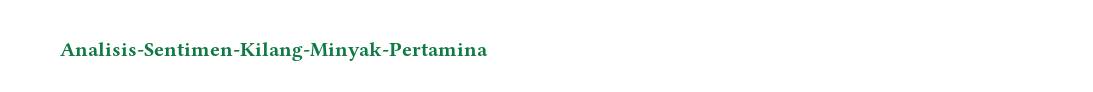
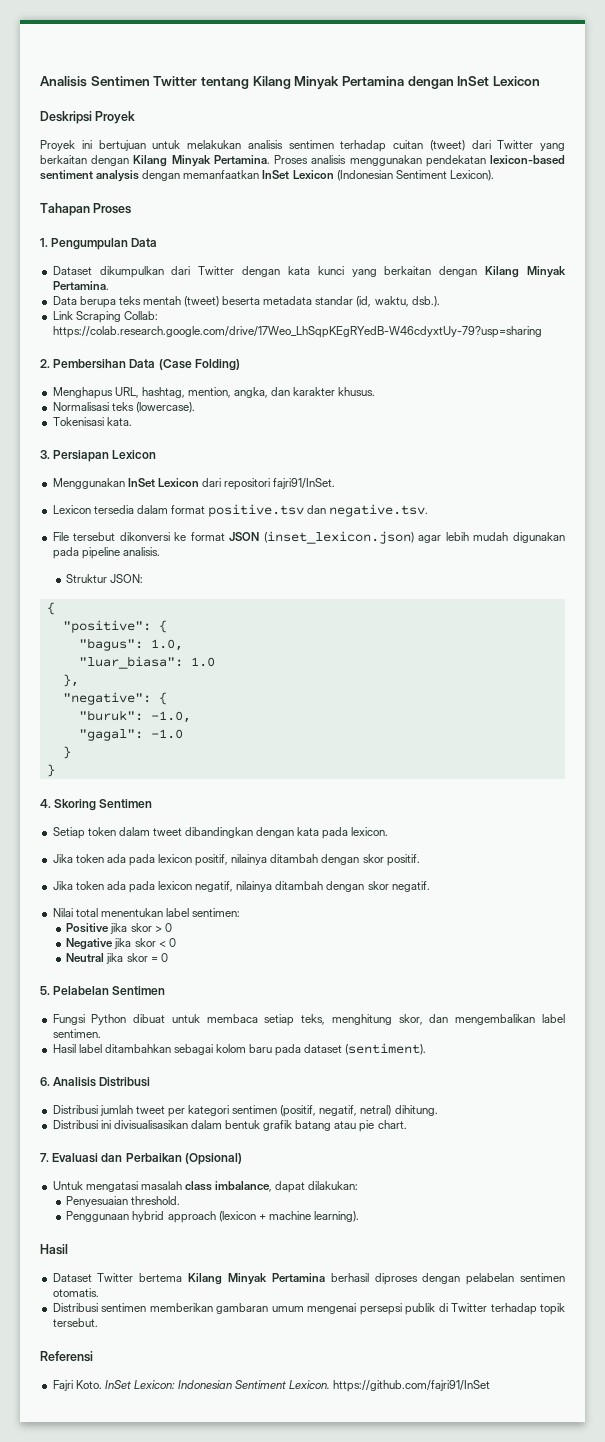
- Analisis-Sentimen-Kilang-Minyak-Pertamina
+ Analisis Sentimen Twitter tentang Kilang Minyak Pertamina dengan InSet Lexicon
+ Deskripsi Proyek
+ Proyek ini bertujuan untuk melakukan analisis sentimen terhadap cuitan (tweet) dari Twitter yang berkaitan dengan Kilang Minyak Pertamina. Proses analisis menggunakan pendekatan lexicon-based sentiment analysis dengan memanfaatkan InSet Lexicon (Indonesian Sentiment Lexicon).
+ Tahapan Proses
+ 1. Pengumpulan Data
+ Dataset dikumpulkan dari Twitter dengan kata kunci yang berkaitan dengan Kilang Minyak Pertamina.
+ Data berupa teks mentah (tweet) beserta metadata standar (id, waktu, dsb.).
+ Link Scraping Collab: https://colab.research.google.com/drive/17Weo_LhSqpKEgRYedB-W46cdyxtUy-79?usp=sharing
+ 2. Pembersihan Data (Case Folding)
+ Menghapus URL, hashtag, mention, angka, dan karakter khusus.
+ Normalisasi teks (lowercase).
+ Tokenisasi kata.
+ 3. Persiapan Lexicon
+ Menggunakan InSet Lexicon dari repositori fajri91/InSet.
+ Lexicon tersedia dalam format positive.tsv dan negative.tsv.
+ File tersebut dikonversi ke format JSON (inset_lexicon.json) agar lebih mudah digunakan pada pipeline analisis.
+ Struktur JSON:
+ {
+ "positive": {
+ "bagus": 1.0,
+ "luar_biasa": 1.0
+ },
+ "negative": {
+ "buruk": -1.0,
+ "gagal": -1.0
+ }
+ }
+ 4. Skoring Sentimen
+ Setiap token dalam tweet dibandingkan dengan kata pada lexicon.
+ Jika token ada pada lexicon positif, nilainya ditambah dengan skor positif.
+ Jika token ada pada lexicon negatif, nilainya ditambah dengan skor negatif.
+ Nilai total menentukan label sentimen:
+ Positive jika skor > 0
+ Negative jika skor < 0
+ Neutral jika skor = 0
+ 5. Pelabelan Sentimen
+ Fungsi Python dibuat untuk membaca setiap teks, menghitung skor, dan mengembalikan label sentimen.
+ Hasil label ditambahkan sebagai kolom baru pada dataset (sentiment).
+ 6. Analisis Distribusi
+ Distribusi jumlah tweet per kategori sentimen (positif, negatif, netral) dihitung.
+ Distribusi ini divisualisasikan dalam bentuk grafik batang atau pie chart.
+ 7. Evaluasi dan Perbaikan (Opsional)
+ Untuk mengatasi masalah class imbalance, dapat dilakukan:
+ Penyesuaian threshold.
+ Penggunaan hybrid approach (lexicon + machine learning).
+ Hasil
+ Dataset Twitter bertema Kilang Minyak Pertamina berhasil diproses dengan pelabelan sentimen otomatis.
+ Distribusi sentimen memberikan gambaran umum mengenai persepsi publik di Twitter terhadap topik tersebut.
+ Referensi
+ Fajri Koto. InSet Lexicon: Indonesian Sentiment Lexicon. https://github.com/fajri91/InSet

